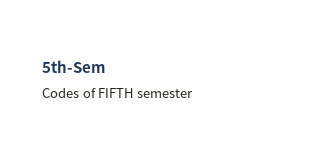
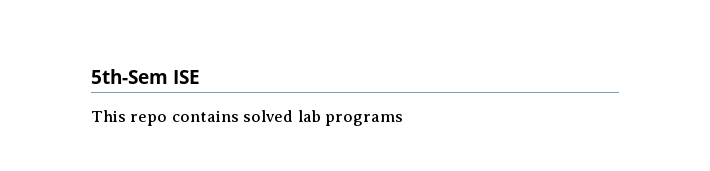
- 5th-Sem
- Codes of FIFTH semester
+ 5th-Sem ISE
+ This repo contains solved lab programs

